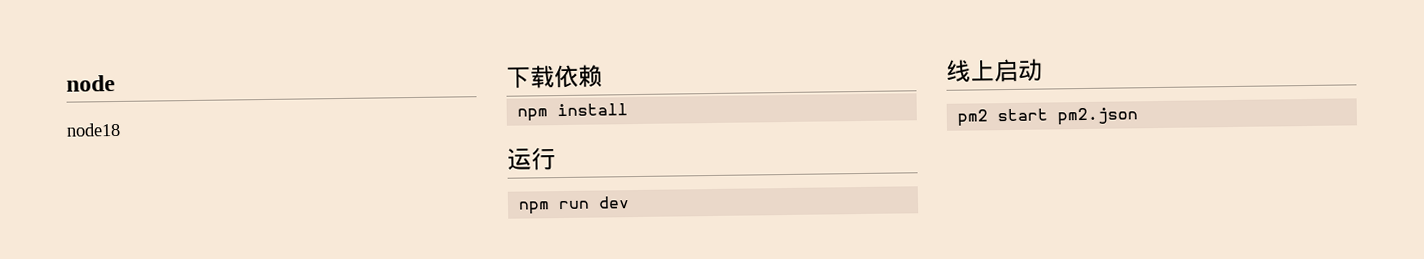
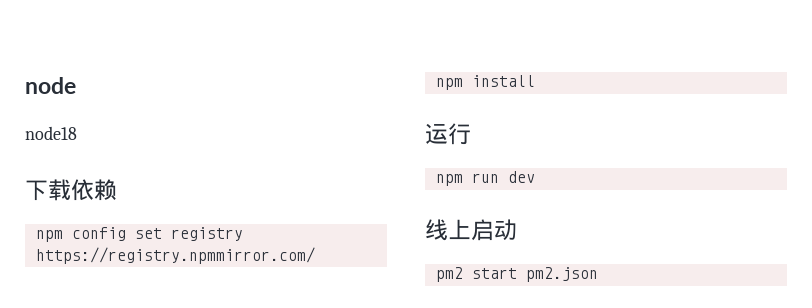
+ npm config set registry https://registry.npmmirror.com/

